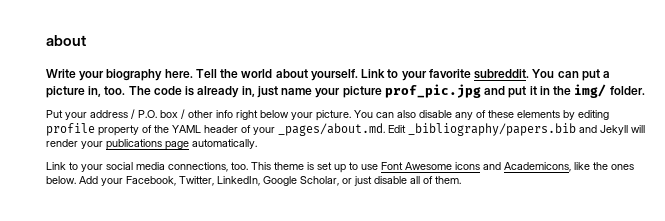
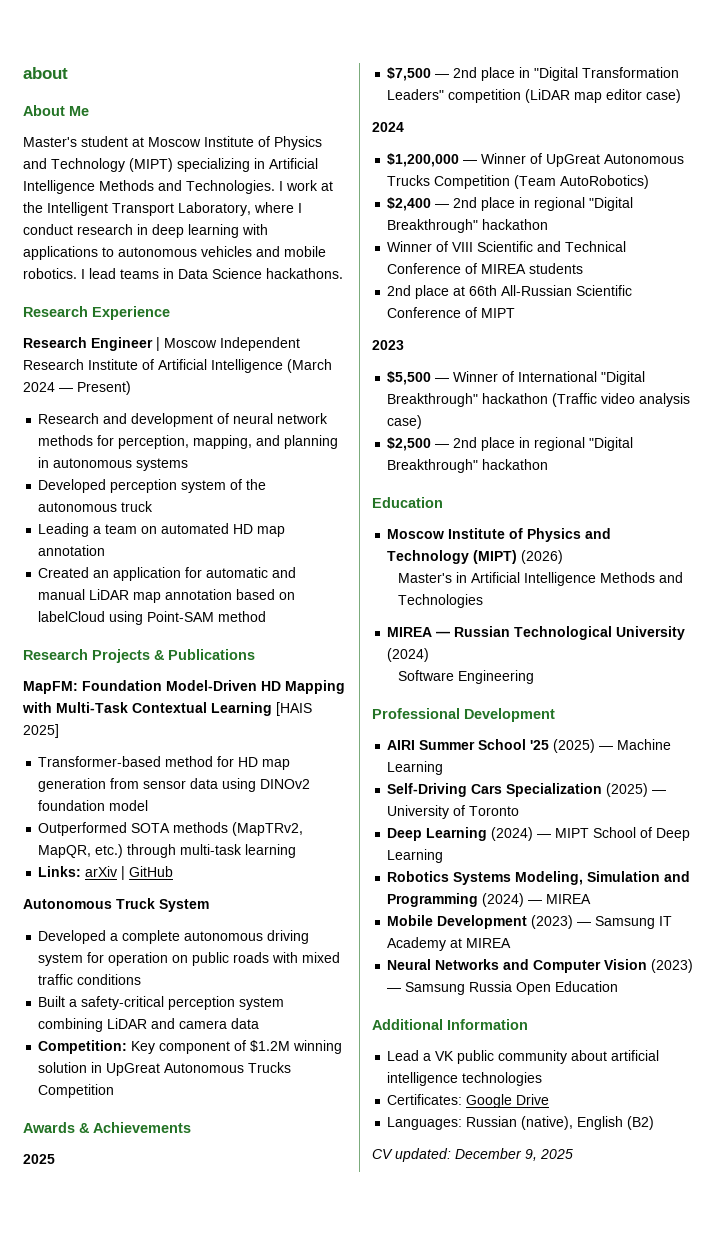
- Write your biography here. Tell the world about yourself. Link to your favorite subreddit. You can put a picture in, too. The code is already in, just name your picture prof_pic.jpg and put it in the img/ folder.
- Put your address / P.O. box / other info right below your picture. You can also disable any of these elements by editing profile property of the YAML header of your _pages/about.md. Edit _bibliography/papers.bib and Jekyll will render your publications page automatically.
- Link to your social media connections, too. This theme is set up to use Font Awesome icons and Academicons, like the ones below. Add your Facebook, Twitter, LinkedIn, Google Scholar, or just disable all of them.
+ About Me
+ Master's student at Moscow Institute of Physics and Technology (MIPT) specializing in Artificial Intelligence Methods and Technologies. I work at the Intelligent Transport Laboratory, where I conduct research in deep learning with applications to autonomous vehicles and mobile robotics. I lead teams in Data Science hackathons.
+ Research Experience
+ Research Engineer | Moscow Independent Research Institute of Artificial Intelligence (March 2024 — Present)
+ Research and development of neural network methods for perception, mapping, and planning in autonomous systems
+ Developed perception system of the autonomous truck
+ Leading a team on automated HD map annotation
+ Created an application for automatic and manual LiDAR map annotation based on labelCloud using Point-SAM method
+ Research Projects & Publications
+ MapFM: Foundation Model-Driven HD Mapping with Multi-Task Contextual Learning [HAIS 2025]
+ Transformer-based method for HD map generation from sensor data using DINOv2 foundation model
+ Outperformed SOTA methods (MapTRv2, MapQR, etc.) through multi-task learning
+ Links: arXiv | GitHub
+ Autonomous Truck System
+ Developed a complete autonomous driving system for operation on public roads with mixed traffic conditions
+ Built a safety-critical perception system combining LiDAR and camera data
+ Competition: Key component of $1.2M winning solution in UpGreat Autonomous Trucks Competition
+ Awards & Achievements
+ 2025
+ $7,500 — 2nd place in "Digital Transformation Leaders" competition (LiDAR map editor case)
+ 2024
+ $1,200,000 — Winner of UpGreat Autonomous Trucks Competition (Team AutoRobotics)
+ $2,400 — 2nd place in regional "Digital Breakthrough" hackathon
+ Winner of VIII Scientific and Technical Conference of MIREA students
+ 2nd place at 66th All-Russian Scientific Conference of MIPT
+ 2023
+ $5,500 — Winner of International "Digital Breakthrough" hackathon (Traffic video analysis case)
+ $2,500 — 2nd place in regional "Digital Breakthrough" hackathon
+ Education
+ Moscow Institute of Physics and Technology (MIPT) (2026)
+ Master's in Artificial Intelligence Methods and Technologies
+ MIREA — Russian Technological University (2024)
+ Software Engineering
+ Professional Development
+ AIRI Summer School '25 (2025) — Machine Learning
+ Self-Driving Cars Specialization (2025) — University of Toronto
+ Deep Learning (2024) — MIPT School of Deep Learning
+ Robotics Systems Modeling, Simulation and Programming (2024) — MIREA
+ Mobile Development (2023) — Samsung IT Academy at MIREA
+ Neural Networks and Computer Vision (2023) — Samsung Russia Open Education
+ Additional Information
+ Lead a VK public community about artificial intelligence technologies
+ Certificates: Google Drive
+ Languages: Russian (native), English (B2)
+ CV updated: December 9, 2025

